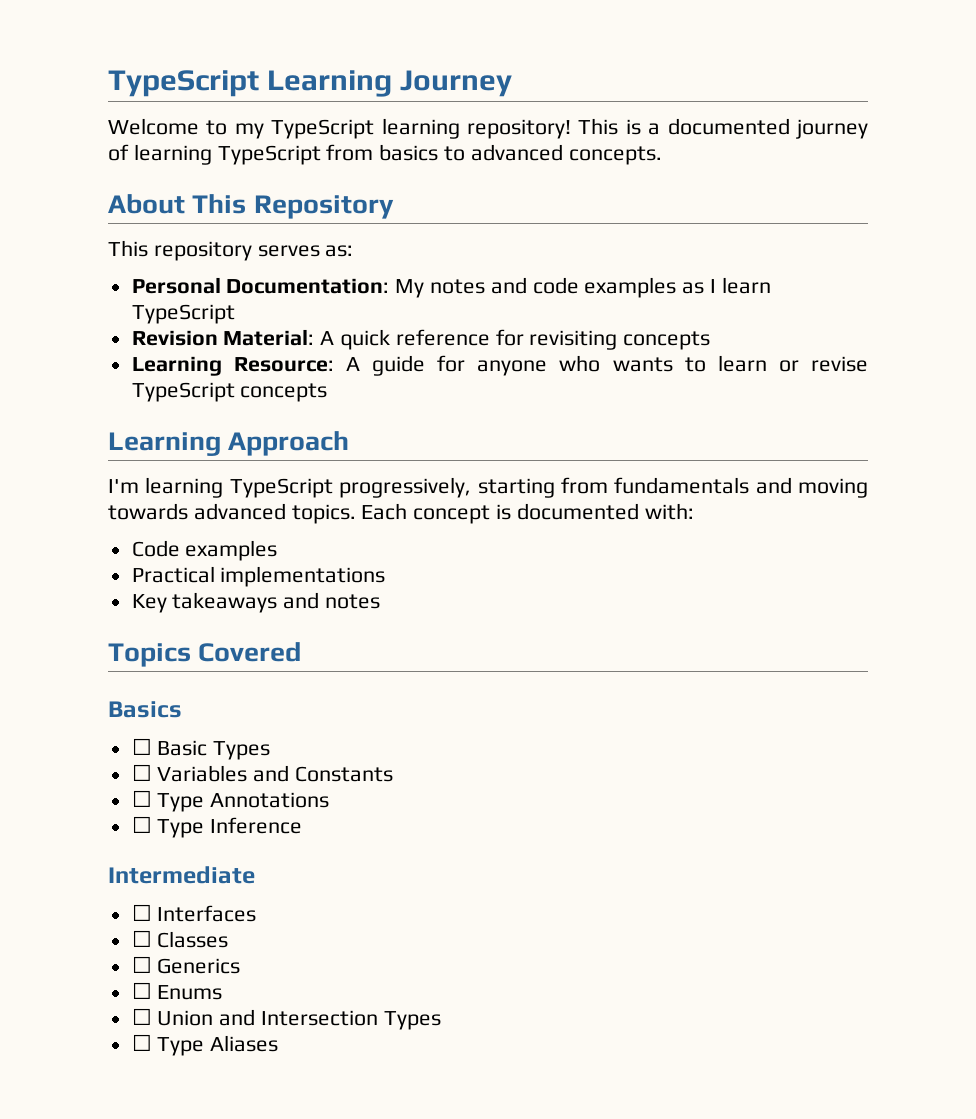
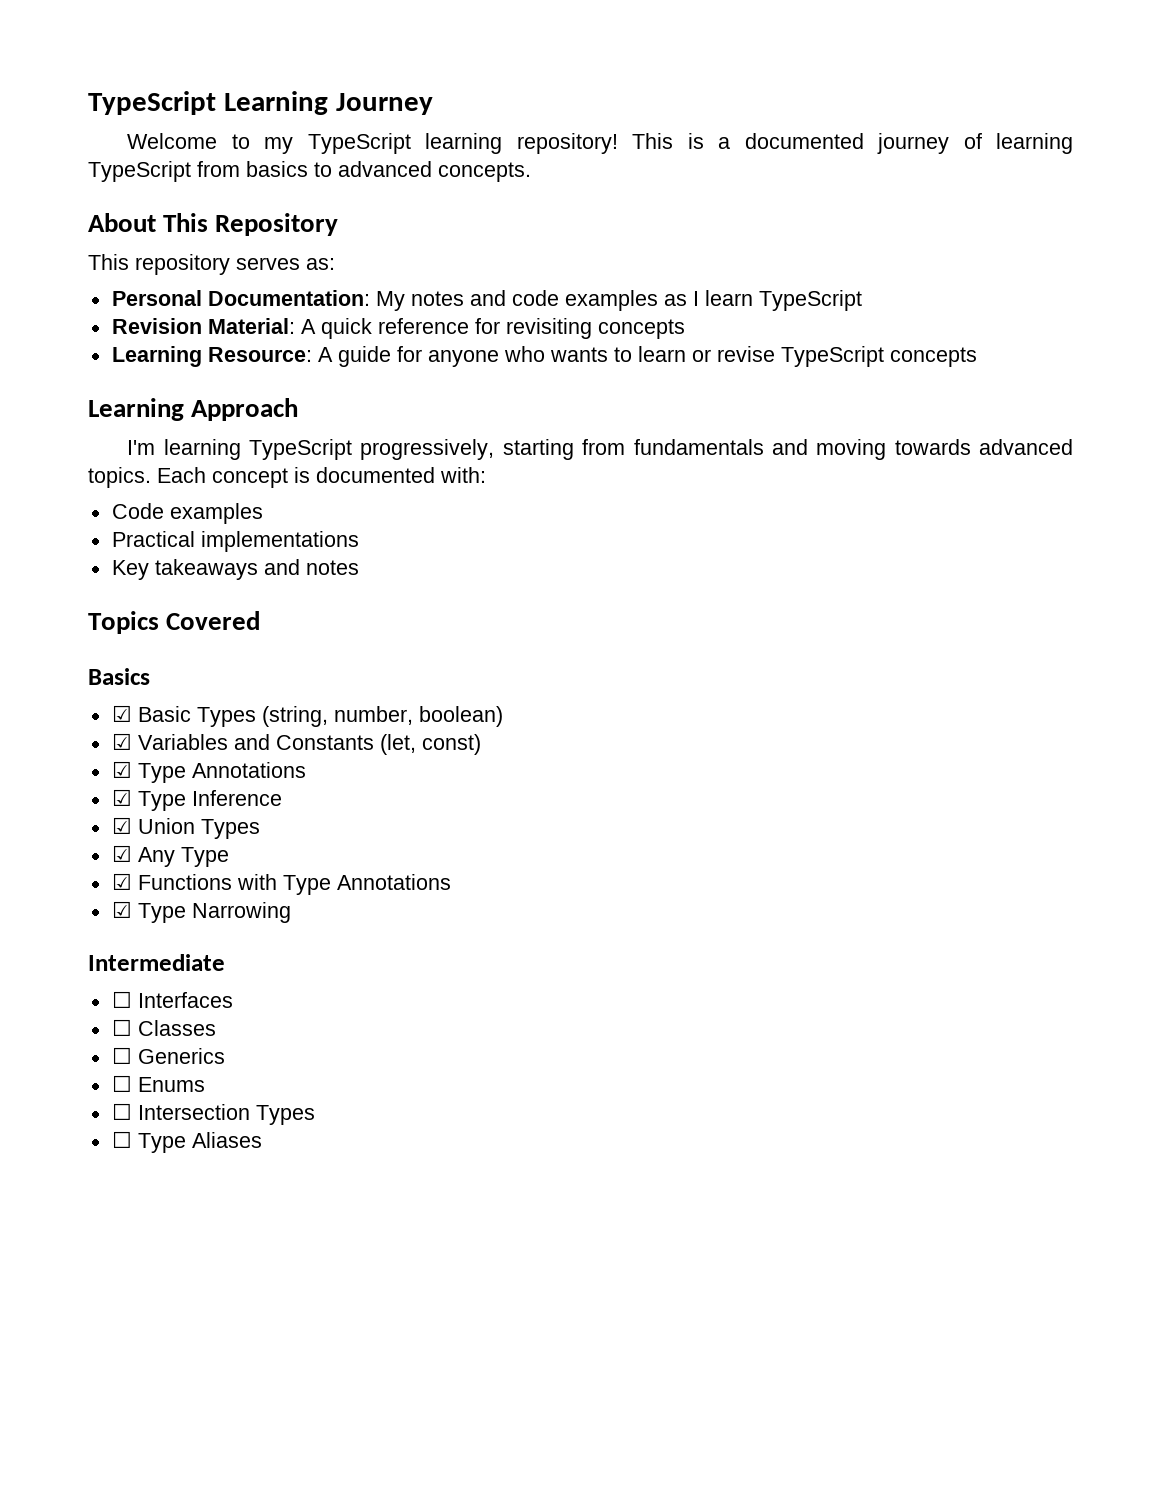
- ☐ Basic Types
- ☐ Variables and Constants
- ☐ Type Annotations
- ☐ Type Inference
+ ☑ Basic Types (string, number, boolean)
+ ☑ Variables and Constants (let, const)
+ ☑ Type Annotations
+ ☑ Type Inference
+ ☑ Union Types
+ ☑ Any Type
+ ☑ Functions with Type Annotations
+ ☑ Type Narrowing
- ☐ Union and Intersection Types
+ ☐ Intersection Types

